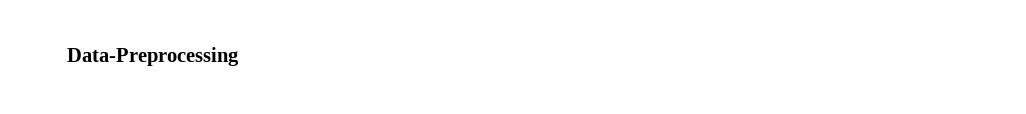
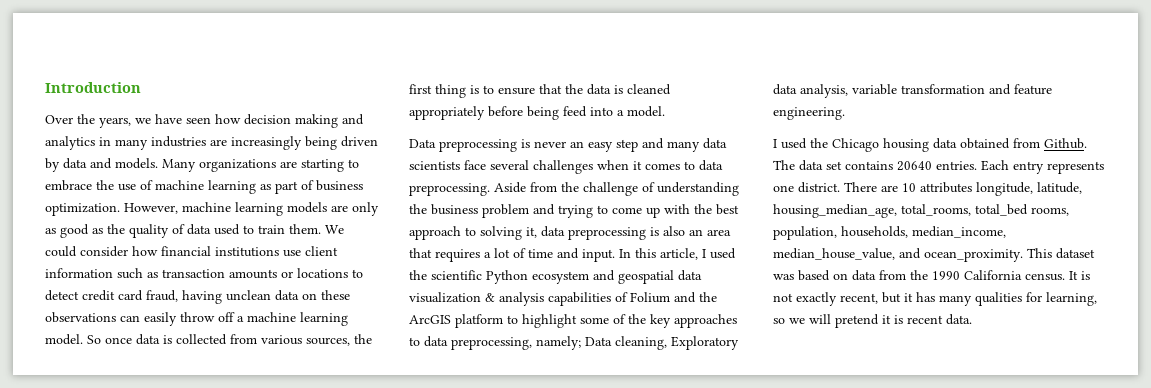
- Data-Preprocessing
+ Introduction
+ Over the years, we have seen how decision making and analytics in many industries are increasingly being driven by data and models. Many organizations are starting to embrace the use of machine learning as part of business optimization. However, machine learning models are only as good as the quality of data used to train them. We could consider how financial institutions use client information such as transaction amounts or locations to detect credit card fraud, having unclean data on these observations can easily throw off a machine learning model. So once data is collected from various sources, the first thing is to ensure that the data is cleaned appropriately before being feed into a model.
+ Data preprocessing is never an easy step and many data scientists face several challenges when it comes to data preprocessing. Aside from the challenge of understanding the business problem and trying to come up with the best approach to solving it, data preprocessing is also an area that requires a lot of time and input. In this article, I used the scientific Python ecosystem and geospatial data visualization & analysis capabilities of Folium and the ArcGIS platform to highlight some of the key approaches to data preprocessing, namely; Data cleaning, Exploratory data analysis, variable transformation and feature engineering.
+ I used the Chicago housing data obtained from Github. The data set contains 20640 entries. Each entry represents one district. There are 10 attributes longitude, latitude, housing_median_age, total_rooms, total_bed rooms, population, households, median_income, median_house_value, and ocean_proximity. This dataset was based on data from the 1990 California census. It is not exactly recent, but it has many qualities for learning, so we will pretend it is recent data.

